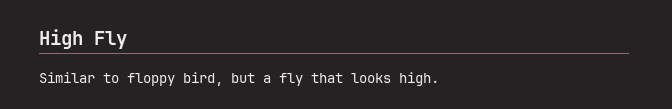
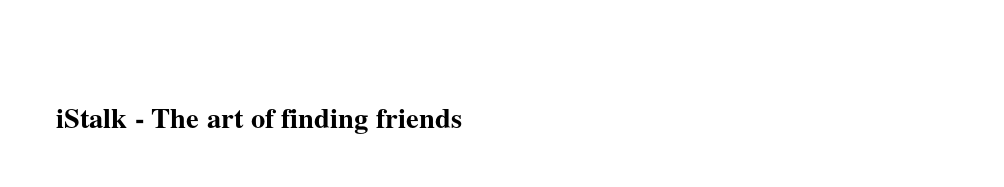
- High Fly
- Similar to floppy bird, but a fly that looks high.
+ iStalk - The art of finding friends

